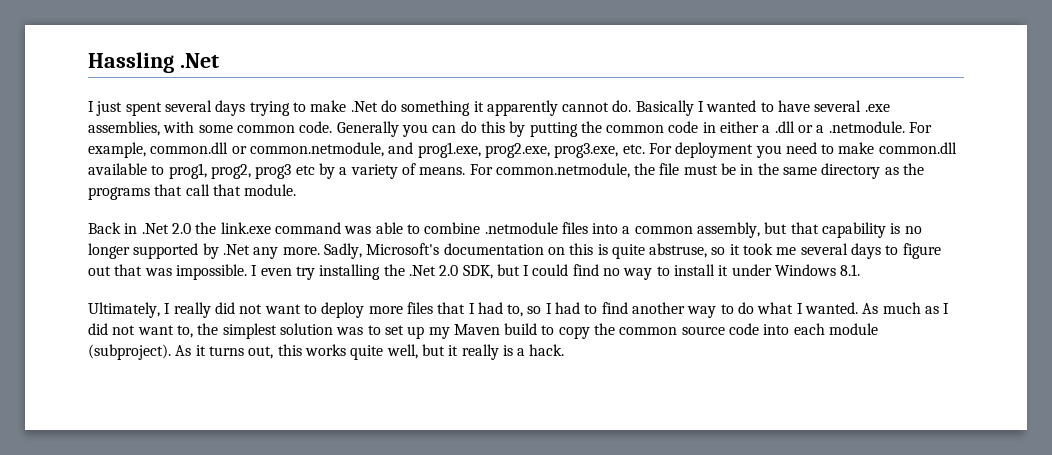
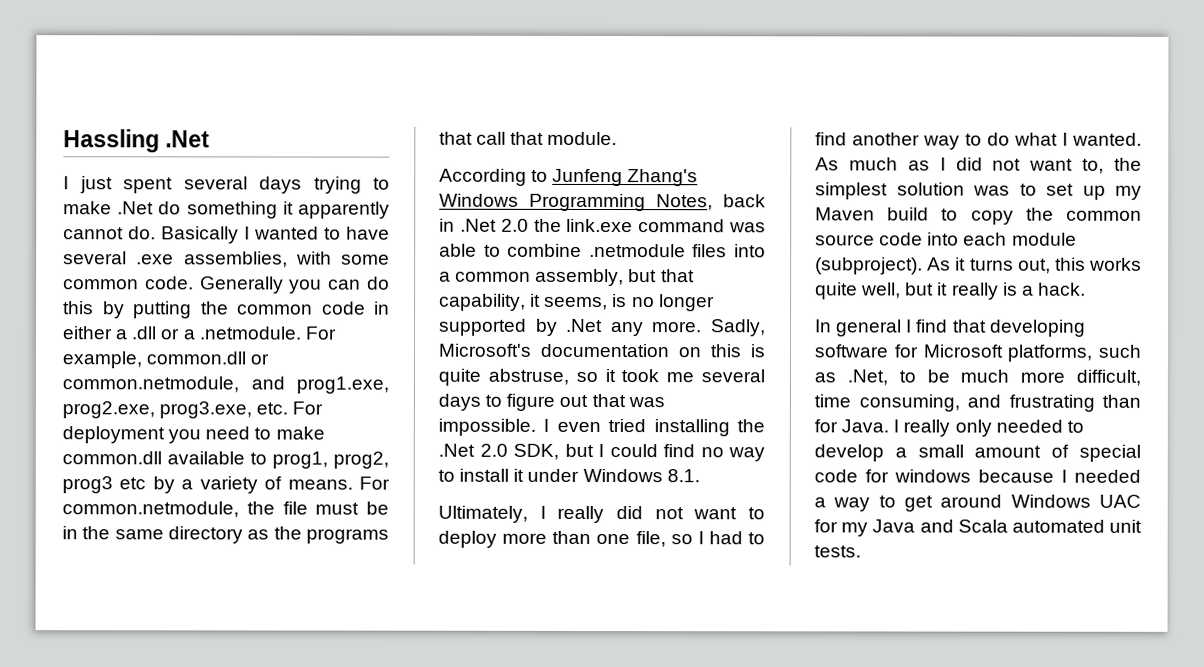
- Back in .Net 2.0 the link.exe command was able to combine .netmodule files into a common assembly, but that capability is no longer supported by .Net any more.
+ According to Junfeng Zhang's Windows Programming Notes, back in .Net 2.0 the link.exe command was able to combine .netmodule files into a common assembly, but that capability, it seems, is no longer supported by .Net any more.
- I even try installing the .Net 2.0 SDK, but I could find no way to install it under Windows 8.1.
+ I even tried installing the .Net 2.0 SDK, but I could find no way to install it under Windows 8.1.
- Ultimately, I really did not want to deploy more files that I had to, so I had to find another way to do what I wanted.
+ Ultimately, I really did not want to deploy more than one file, so I had to find another way to do what I wanted.
+ In general I find that developing software for Microsoft platforms, such as .Net, to be much more difficult, time consuming, and frustrating than for Java. I really only needed to develop a small amount of special code for windows because I needed a way to get around Windows UAC for my Java and Scala automated unit tests.

